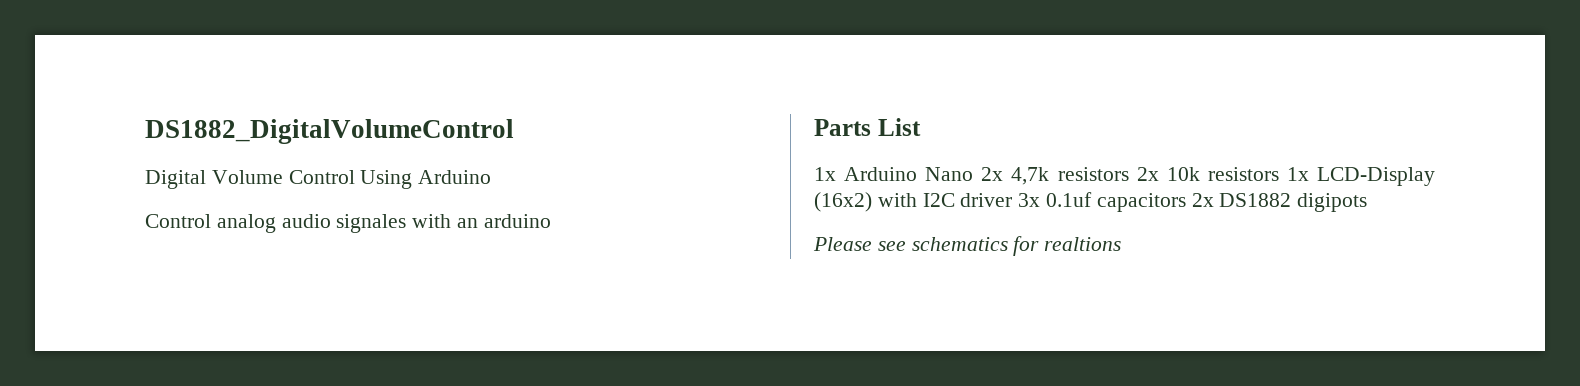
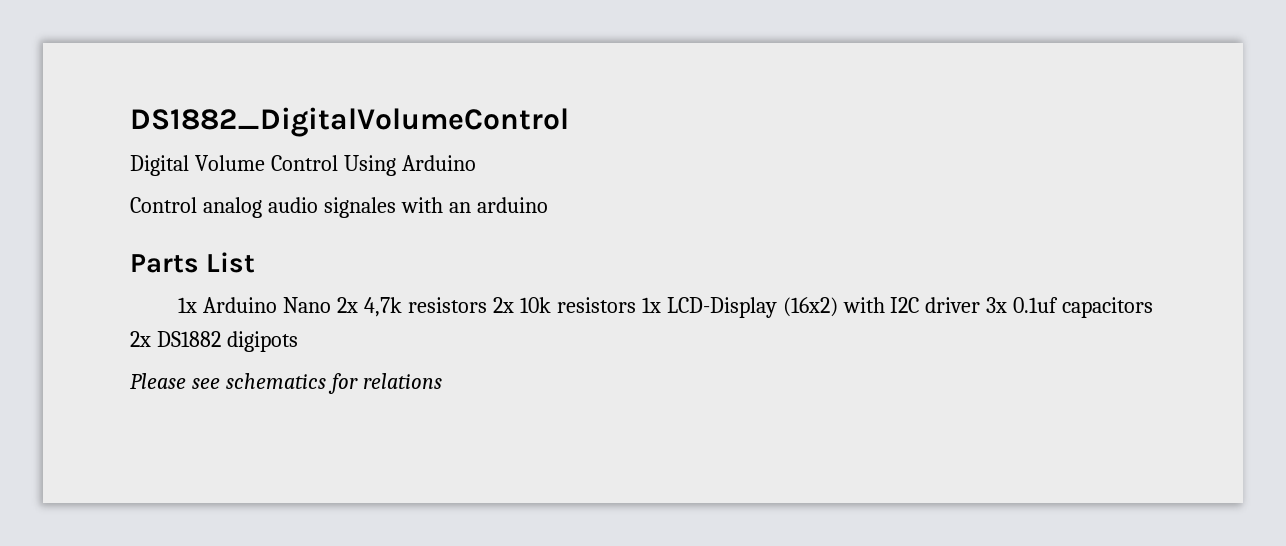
- Please see schematics for realtions
+ Please see schematics for relations

